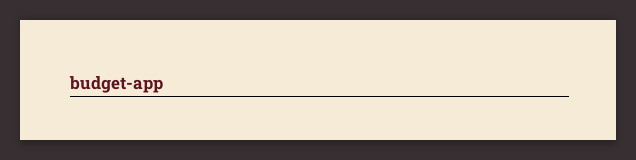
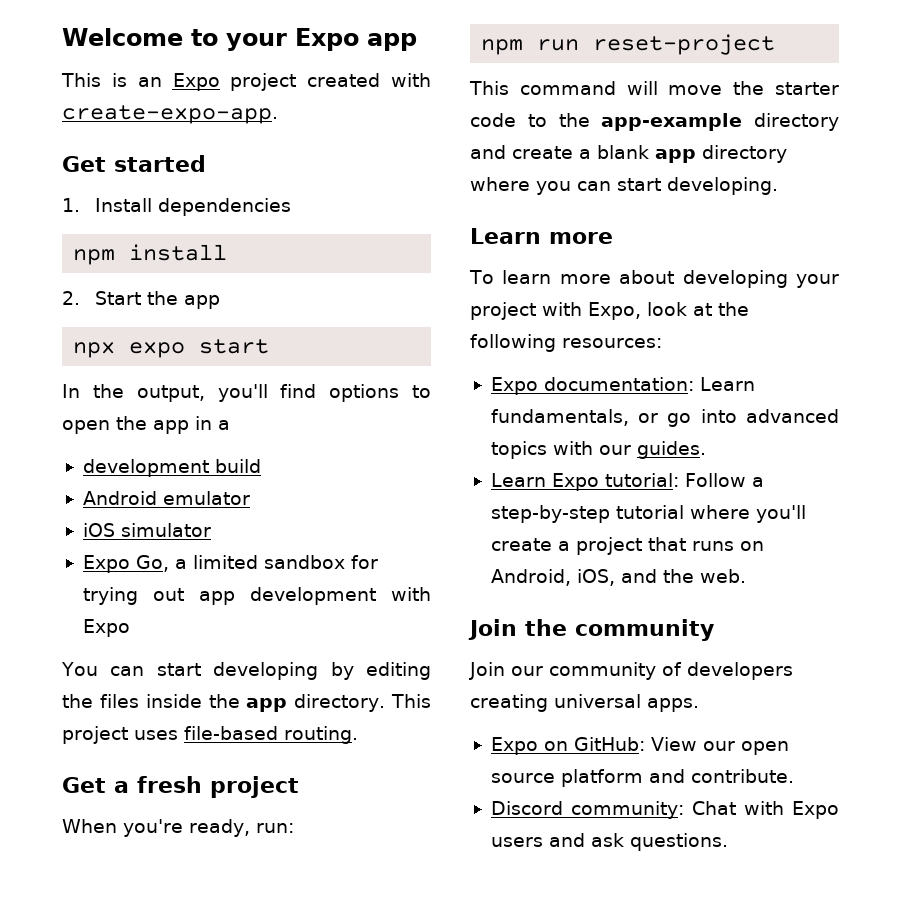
- budget-app
+ Welcome to your Expo app
+ This is an Expo project created with create-expo-app.
+ Get started
+ 1. Install dependencies
+ npm install
+ 2. Start the app
+ npx expo start
+ In the output, you'll find options to open the app in a
+ development build
+ Android emulator
+ iOS simulator
+ Expo Go, a limited sandbox for trying out app development with Expo
+ You can start developing by editing the files inside the app directory. This project uses file-based routing.
+ Get a fresh project
+ When you're ready, run:
+ npm run reset-project
+ This command will move the starter code to the app-example directory and create a blank app directory where you can start developing.
+ Learn more
+ To learn more about developing your project with Expo, look at the following resources:
+ Expo documentation: Learn fundamentals, or go into advanced topics with our guides.
+ Learn Expo tutorial: Follow a step-by-step tutorial where you'll create a project that runs on Android, iOS, and the web.
+ Join the community
+ Join our community of developers creating universal apps.
+ Expo on GitHub: View our open source platform and contribute.
+ Discord community: Chat with Expo users and ask questions.

